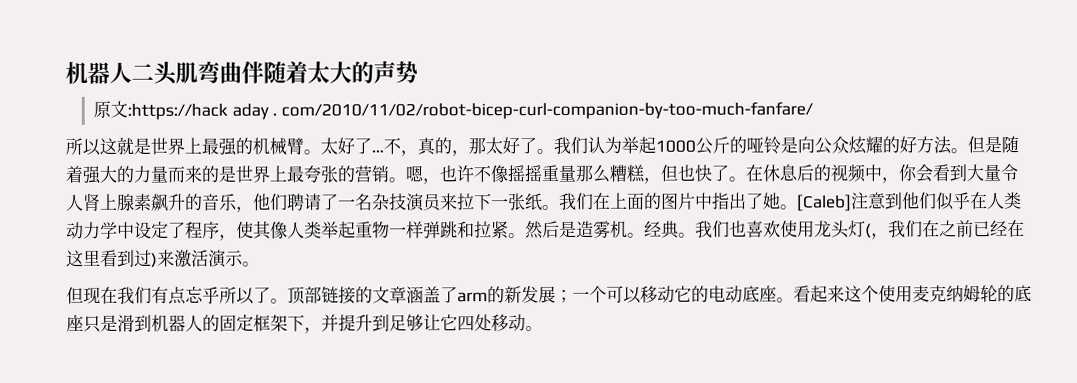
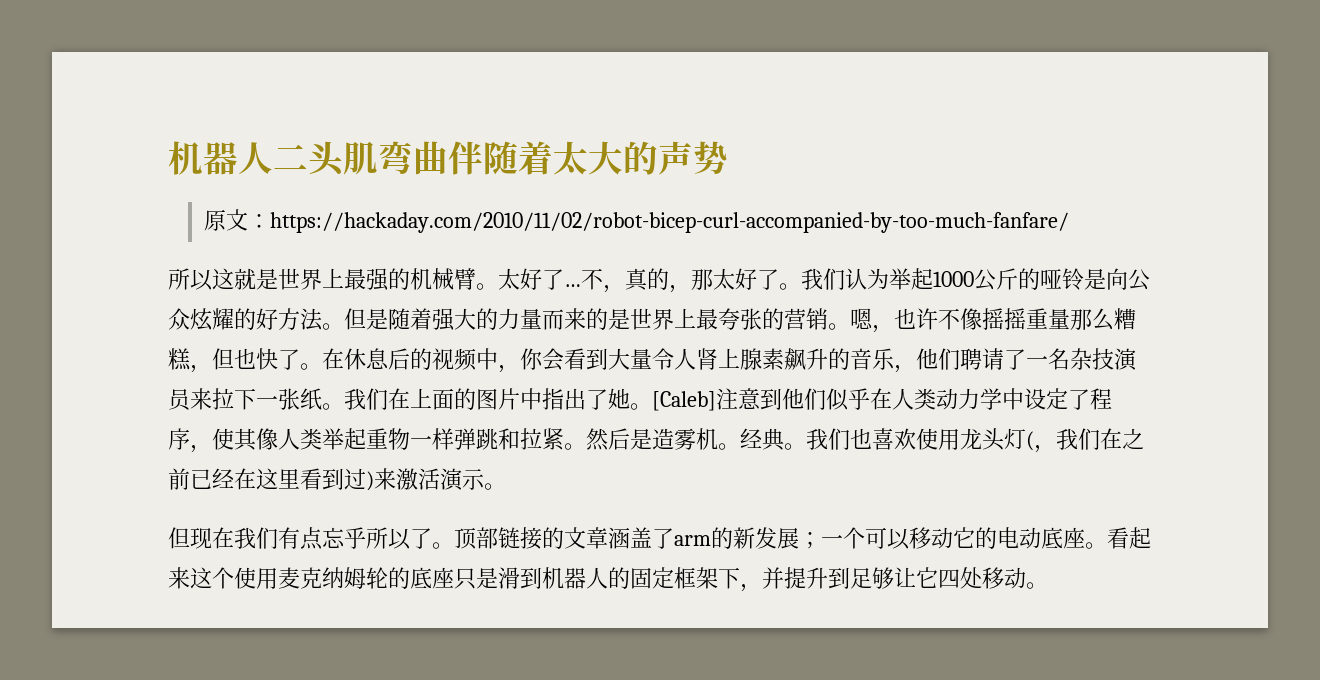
- 原文:https://hack aday . com/2010/11/02/robot-bicep-curl-companion-by-too-much-fanfare/
+ 原文：https://hackaday.com/2010/11/02/robot-bicep-curl-accompanied-by-too-much-fanfare/

